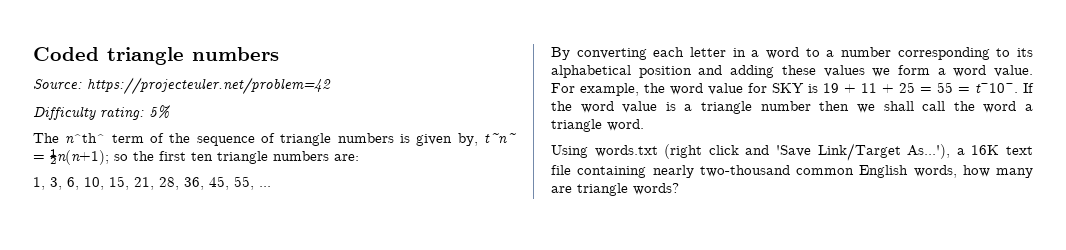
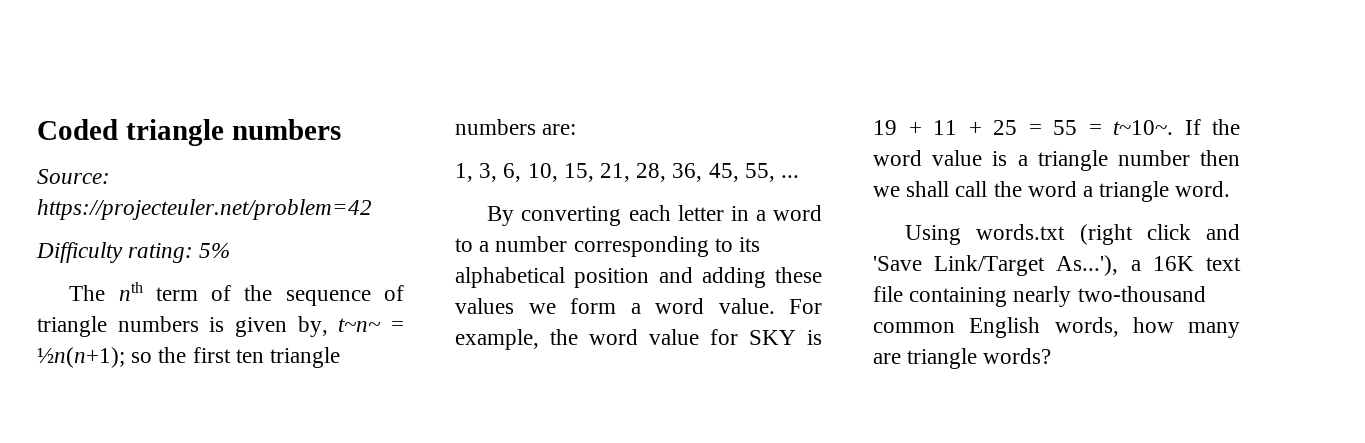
- The n^th^ term of the sequence of triangle numbers is given by, t~n~ = ½n(n+1); so the first ten triangle numbers are:
+ The nth term of the sequence of triangle numbers is given by, t~n~ = ½n(n+1); so the first ten triangle numbers are:

